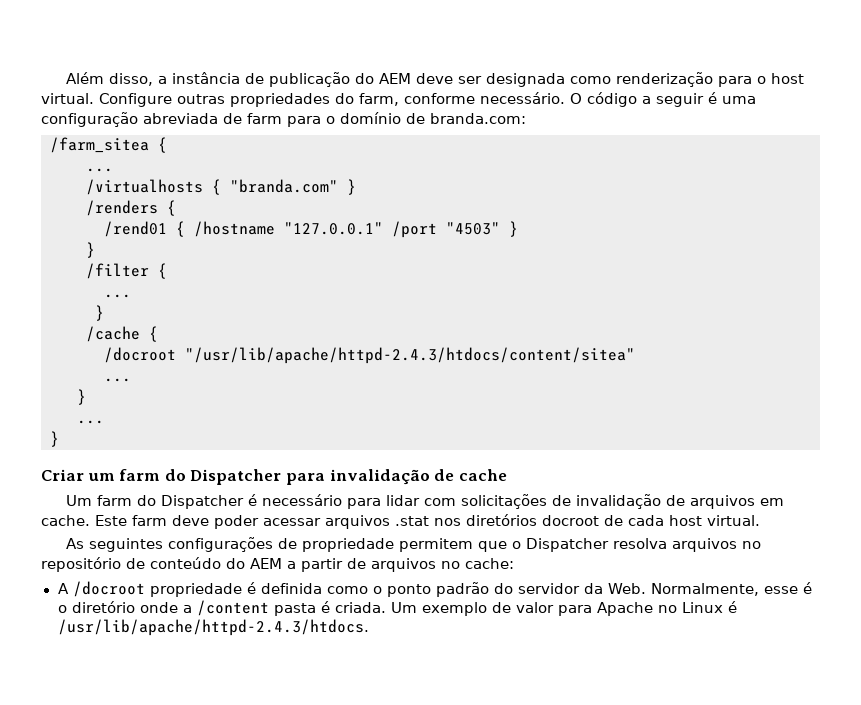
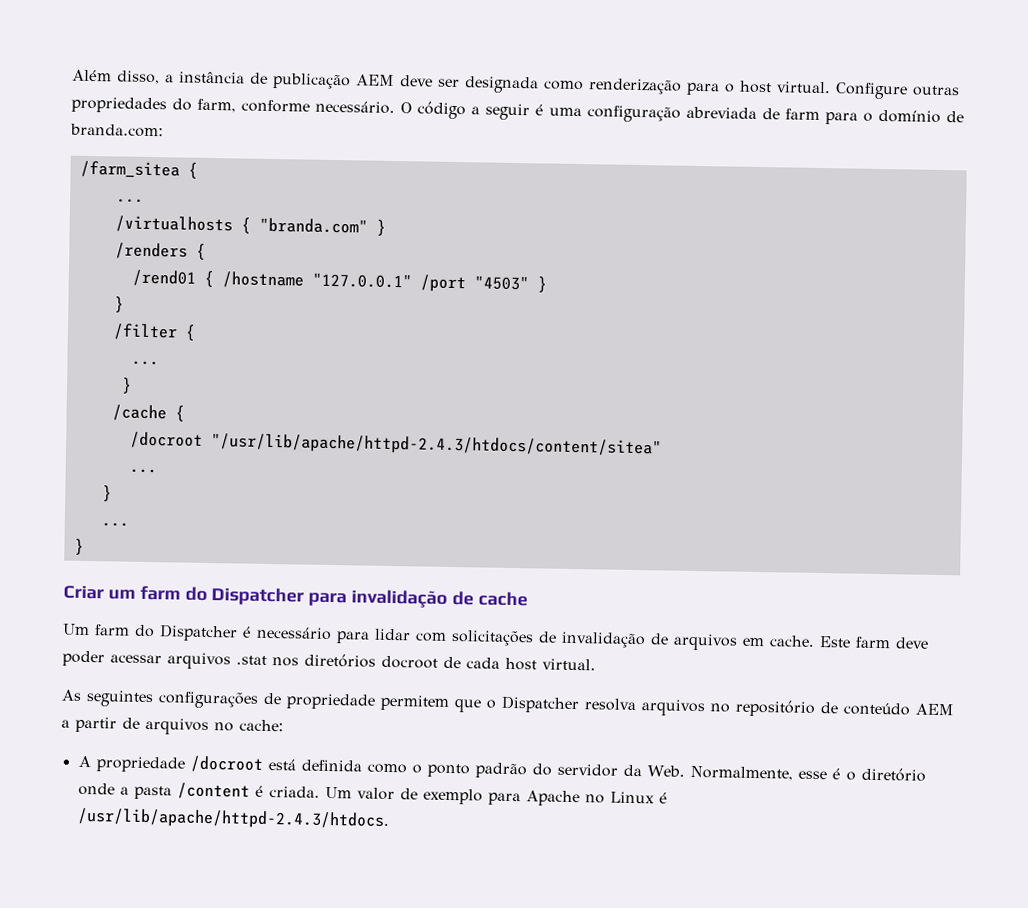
- Além disso, a instância de publicação do AEM deve ser designada como renderização para o host virtual.
+ Além disso, a instância de publicação AEM deve ser designada como renderização para o host virtual.
- As seguintes configurações de propriedade permitem que o Dispatcher resolva arquivos no repositório de conteúdo do AEM a partir de arquivos no cache:
+ As seguintes configurações de propriedade permitem que o Dispatcher resolva arquivos no repositório de conteúdo AEM a partir de arquivos no cache:
- A /docroot propriedade é definida como o ponto padrão do servidor da Web. Normalmente, esse é o diretório onde a /content pasta é criada.
+ A propriedade /docroot está definida como o ponto padrão do servidor da Web. Normalmente, esse é o diretório onde a pasta /content é criada.
- Um exemplo de valor para Apache no Linux é /usr/lib/apache/httpd-2.4.3/htdocs.
+ Um valor de exemplo para Apache no Linux é /usr/lib/apache/httpd-2.4.3/htdocs.

